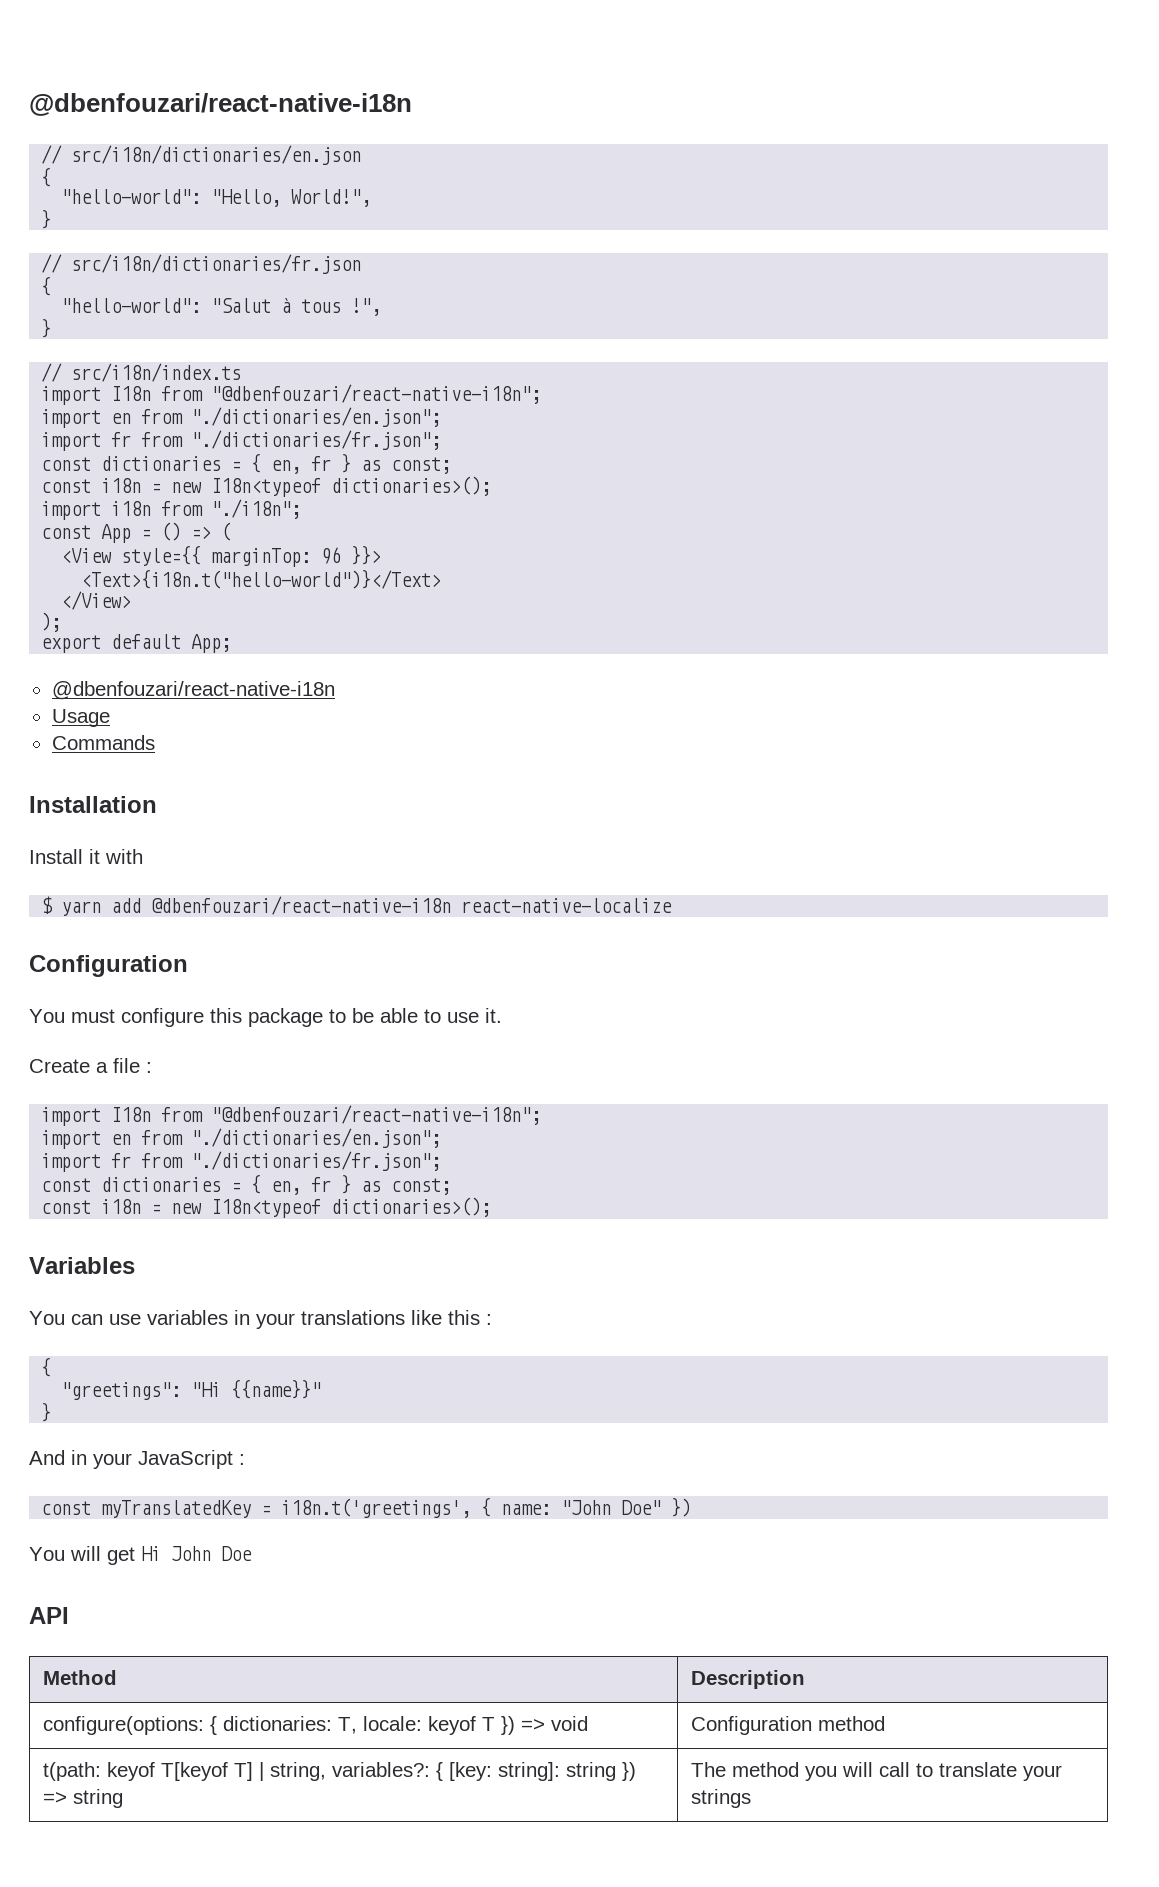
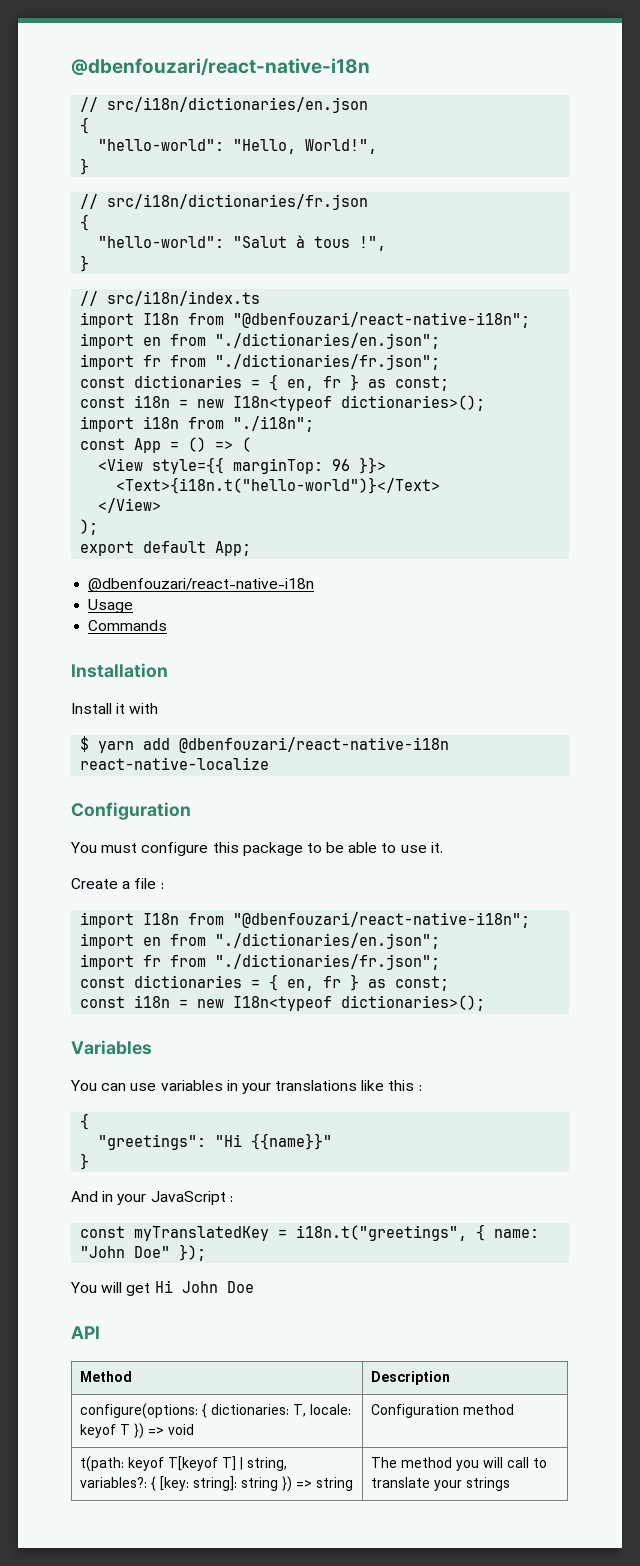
- const myTranslatedKey = i18n.t('greetings', { name: "John Doe" })
+ const myTranslatedKey = i18n.t("greetings", { name: "John Doe" });

